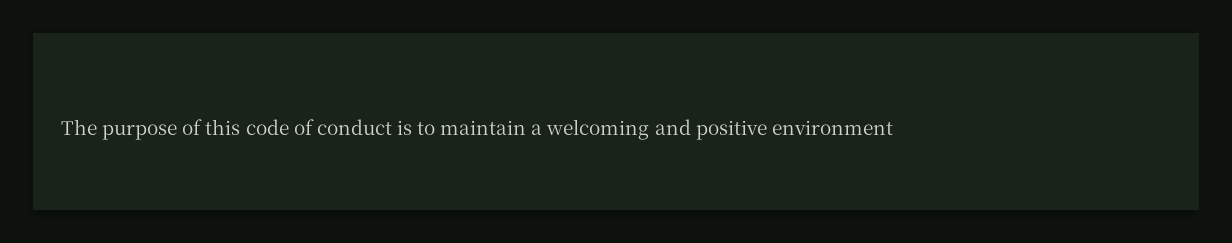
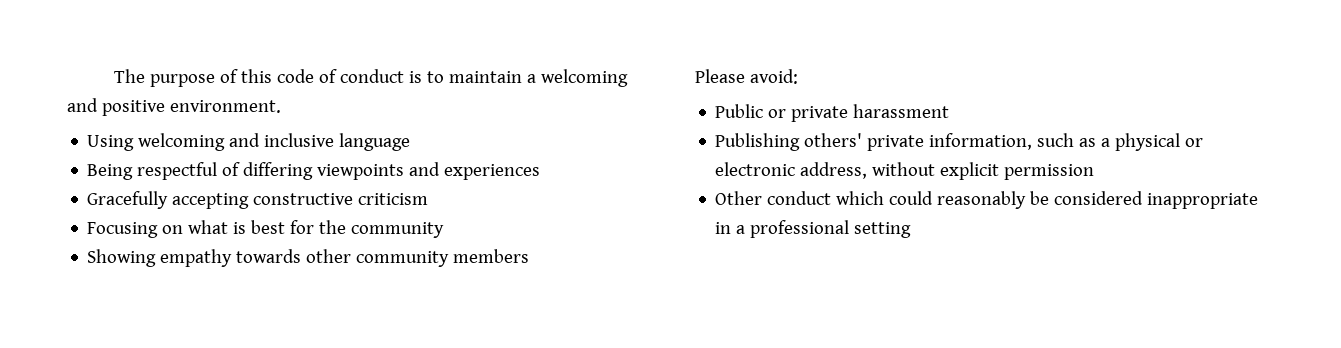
- The purpose of this code of conduct is to maintain a welcoming and positive environment
+ The purpose of this code of conduct is to maintain a welcoming and positive environment.
+ Using welcoming and inclusive language
+ Being respectful of differing viewpoints and experiences
+ Gracefully accepting constructive criticism
+ Focusing on what is best for the community
+ Showing empathy towards other community members
+ Please avoid:
+ Public or private harassment
+ Publishing others' private information, such as a physical or electronic address, without explicit permission
+ Other conduct which could reasonably be considered inappropriate in a professional setting

